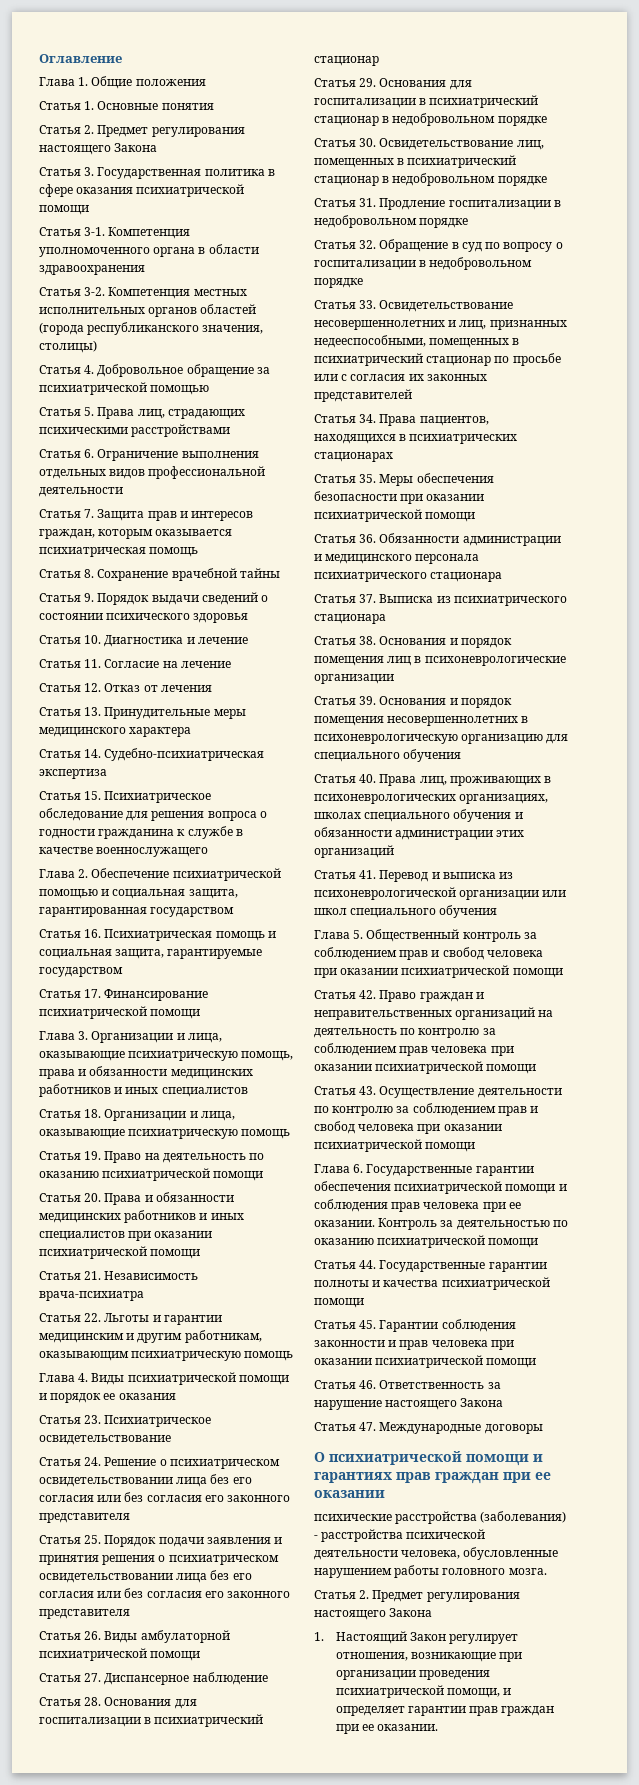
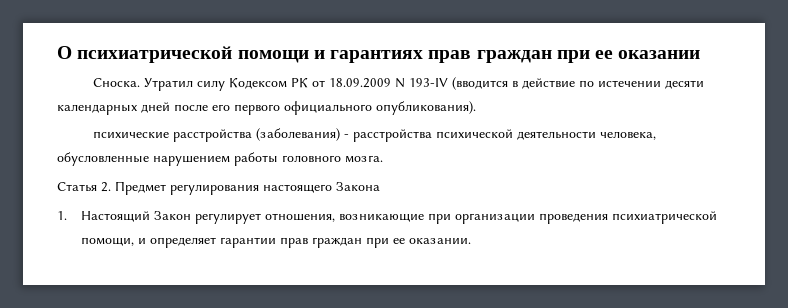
- Оглавление
- Глава 1. Общие положения
- Статья 1. Основные понятия
- Статья 2. Предмет регулирования настоящего Закона
- Статья 3. Государственная политика в сфере оказания психиатрической помощи
- Статья 3-1. Компетенция уполномоченного органа в области здравоохранения
- Статья 3-2. Компетенция местных исполнительных органов областей (города республиканского значения, столицы)
- Статья 4. Добровольное обращение за психиатрической помощью
- Статья 5. Права лиц, страдающих психическими расстройствами
- Статья 6. Ограничение выполнения отдельных видов профессиональной деятельности
- Статья 7. Защита прав и интересов граждан, которым оказывается психиатрическая помощь
- Статья 8. Сохранение врачебной тайны
- Статья 9. Порядок выдачи сведений о состоянии психического здоровья
- Статья 10. Диагностика и лечение
- Статья 11. Согласие на лечение
- Статья 12. Отказ от лечения
- Статья 13. Принудительные меры медицинского характера
- Статья 14. Судебно-психиатрическая экспертиза
- Статья 15. Психиатрическое обследование для решения вопроса о годности гражданина к службе в качестве военнослужащего
- Глава 2. Обеспечение психиатрической помощью и социальная защита, гарантированная государством
- Статья 16. Психиатрическая помощь и социальная защита, гарантируемые государством
- Статья 17. Финансирование психиатрической помощи
- Глава 3. Организации и лица, оказывающие психиатрическую помощь, права и обязанности медицинских работников и иных специалистов
- Статья 18. Организации и лица, оказывающие психиатрическую помощь
- Статья 19. Право на деятельность по оказанию психиатрической помощи
- Статья 20. Права и обязанности медицинских работников и иных специалистов при оказании психиатрической помощи
- Статья 21. Независимость врача-психиатра
- Статья 22. Льготы и гарантии медицинским и другим работникам, оказывающим психиатрическую помощь
- Глава 4. Виды психиатрической помощи и порядок ее оказания
- Статья 23. Психиатрическое освидетельствование
- Статья 24. Решение о психиатрическом освидетельствовании лица без его согласия или без согласия его законного представителя
- Статья 25. Порядок подачи заявления и принятия решения о психиатрическом освидетельствовании лица без его согласия или без согласия его законного представителя
- Статья 26. Виды амбулаторной психиатрической помощи
- Статья 27. Диспансерное наблюдение
- Статья 28. Основания для госпитализации в психиатрический стационар
- Статья 29. Основания для госпитализации в психиатрический стационар в недобровольном порядке
- Статья 30. Освидетельствование лиц, помещенных в психиатрический стационар в недобровольном порядке
- Статья 31. Продление госпитализации в недобровольном порядке
- Статья 32. Обращение в суд по вопросу о госпитализации в недобровольном порядке
- Статья 33. Освидетельствование несовершеннолетних и лиц, признанных недееспособными, помещенных в психиатрический стационар по просьбе или с согласия их законных представителей
- Статья 34. Права пациентов, находящихся в психиатрических стационарах
- Статья 35. Меры обеспечения безопасности при оказании психиатрической помощи
- Статья 36. Обязанности администрации и медицинского персонала психиатрического стационара
- Статья 37. Выписка из психиатрического стационара
- Статья 38. Основания и порядок помещения лиц в психоневрологические организации
- Статья 39. Основания и порядок помещения несовершеннолетних в психоневрологическую организацию для специального обучения
- Статья 40. Права лиц, проживающих в психоневрологических организациях, школах специального обучения и обязанности администрации этих организаций
- Статья 41. Перевод и выписка из психоневрологической организации или школ специального обучения
- Глава 5. Общественный контроль за соблюдением прав и свобод человека при оказании психиатрической помощи
- Статья 42. Право граждан и неправительственных организаций на деятельность по контролю за соблюдением прав человека при оказании психиатрической помощи
- Статья 43. Осуществление деятельности по контролю за соблюдением прав и свобод человека при оказании психиатрической помощи
- Глава 6. Государственные гарантии обеспечения психиатрической помощи и соблюдения прав человека при ее оказании. Контроль за деятельностью по оказанию психиатрической помощи
- Статья 44. Государственные гарантии полноты и качества психиатрической помощи
- Статья 45. Гарантии соблюдения законности и прав человека при оказании психиатрической помощи
- Статья 46. Ответственность за нарушение настоящего Закона
- Статья 47. Международные договоры
+ Сноска. Утратил силу Кодексом РК от 18.09.2009 N 193-IV (вводится в действие по истечении десяти календарных дней после его первого официального опубликования).

